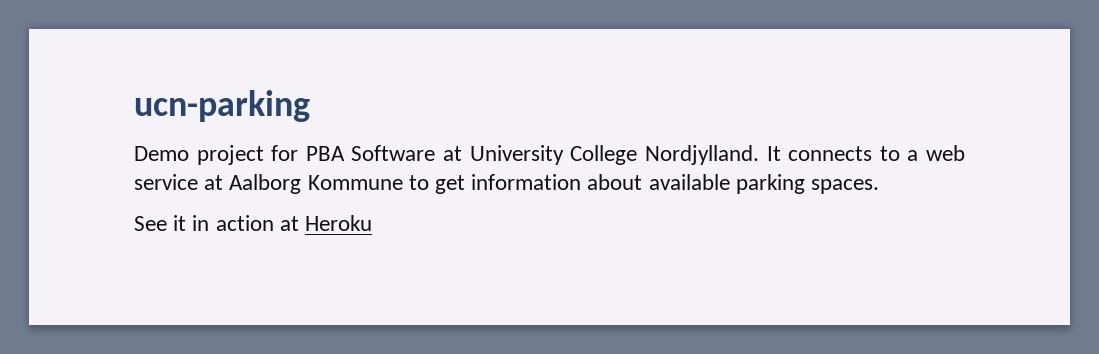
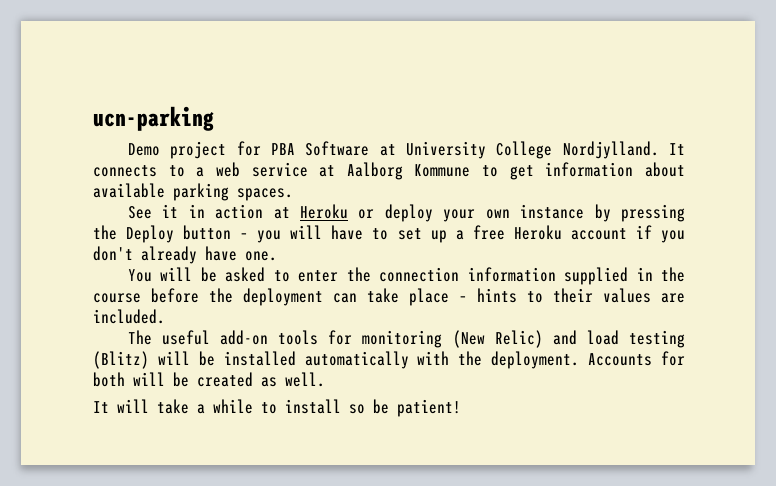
- See it in action at Heroku
+ See it in action at Heroku or deploy your own instance by pressing the Deploy button – you will have to set up a free Heroku account if you don't already have one.
+ You will be asked to enter the connection information supplied in the course before the deployment can take place – hints to their values are included.
+ The useful add-on tools for monitoring (New Relic) and load testing (Blitz) will be installed automatically with the deployment. Accounts for both will be created as well.
+ It will take a while to install so be patient!

